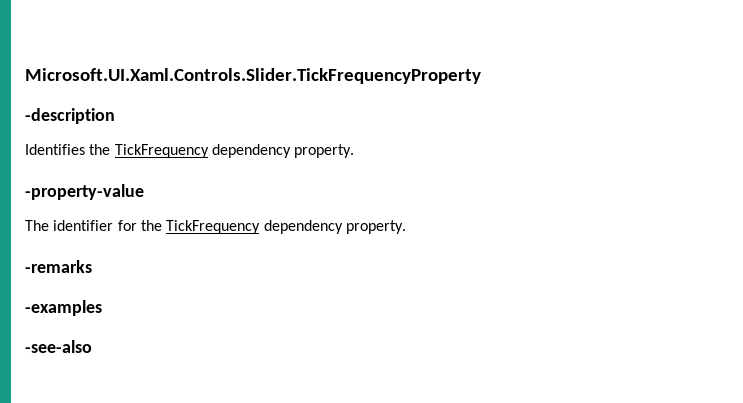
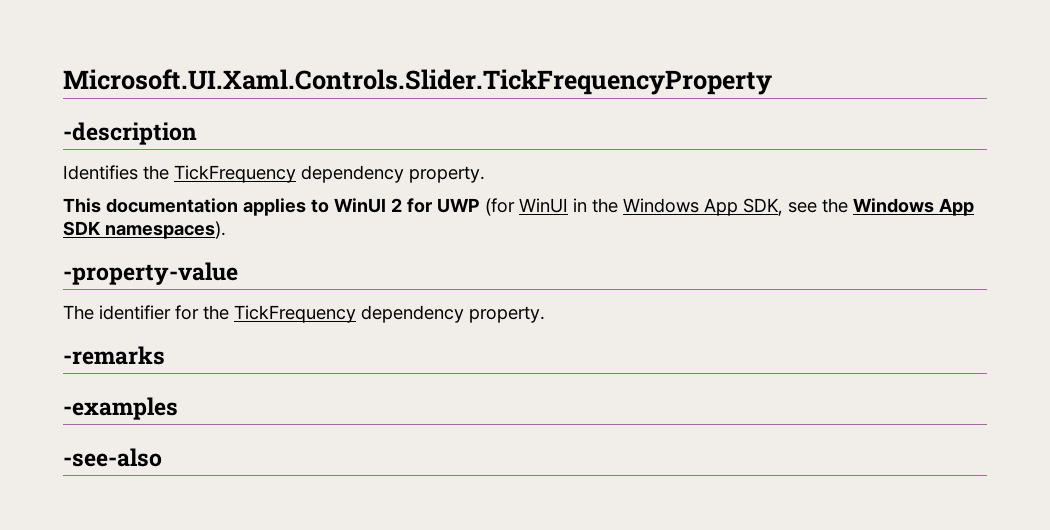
+ This documentation applies to WinUI 2 for UWP (for WinUI in the Windows App SDK, see the Windows App SDK namespaces).

